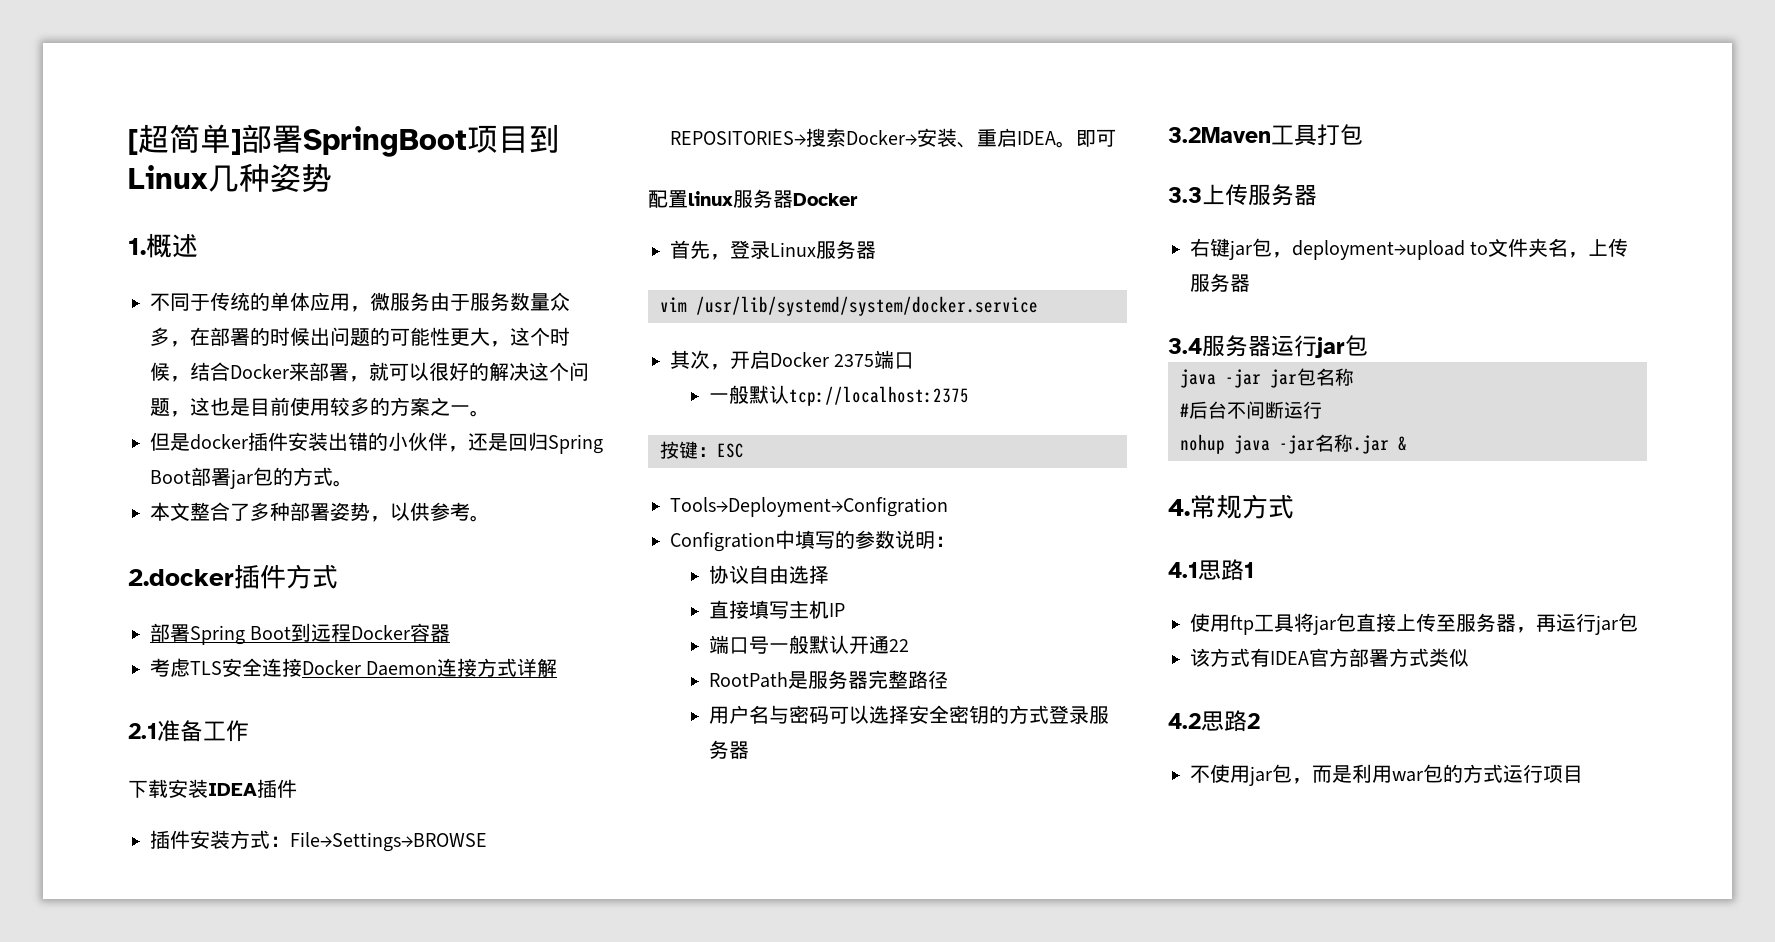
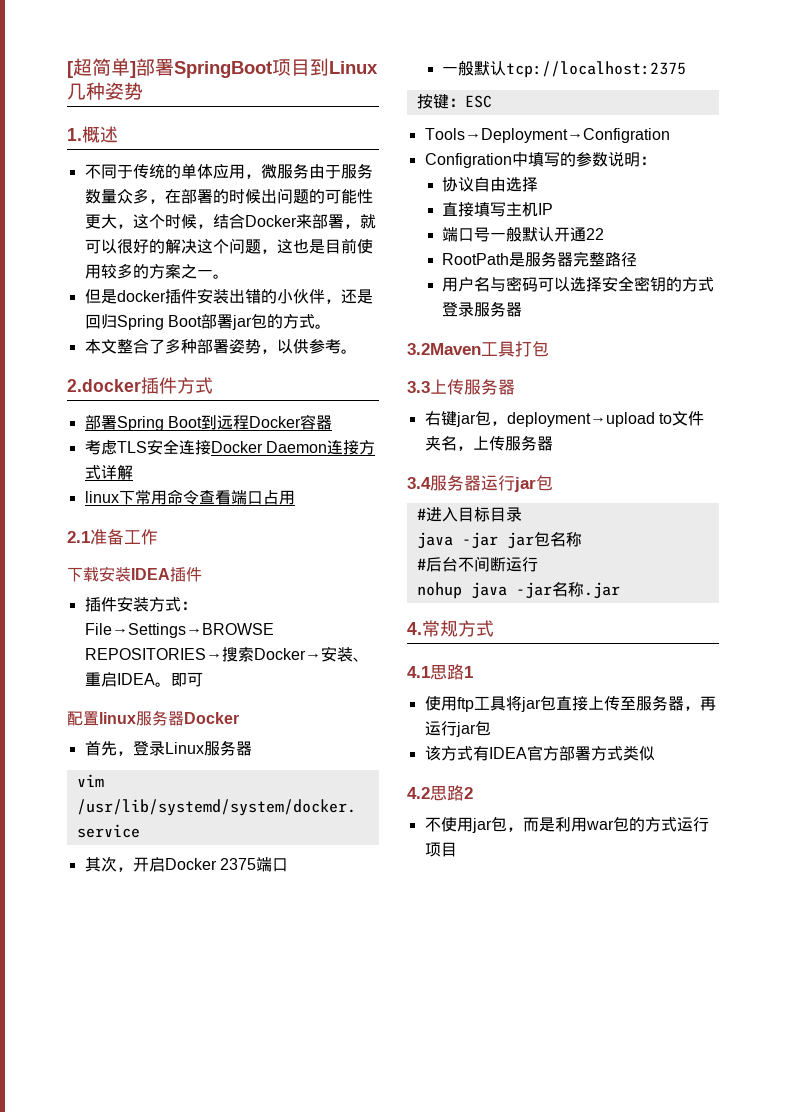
+ linux下常用命令查看端口占用
+ #进入目标目录
- nohup java -jar名称.jar &
+ nohup java -jar名称.jar

